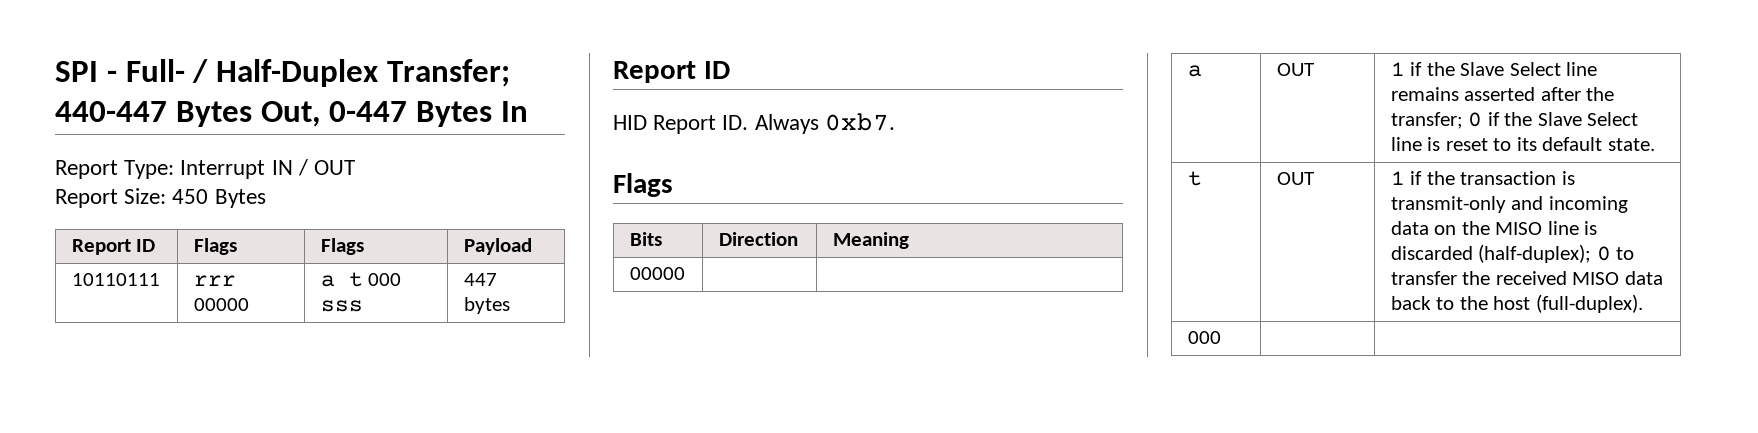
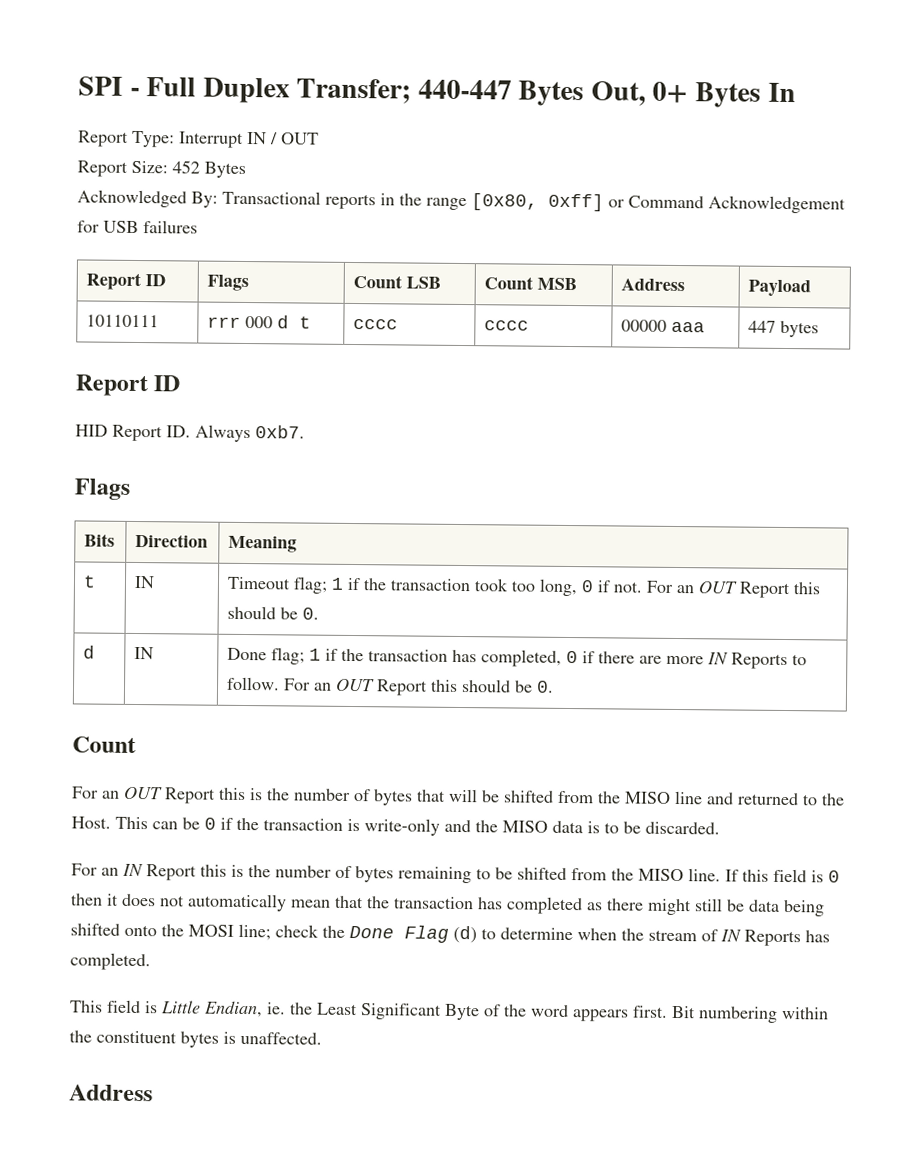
- SPI - Full- / Half-Duplex Transfer; 440-447 Bytes Out, 0-447 Bytes In
+ SPI - Full Duplex Transfer; 440-447 Bytes Out, 0+ Bytes In
- Report Size: 450 Bytes
- Report ID | Flags | Flags | Payload
- 10110111 | rrr 00000 | a t 000 sss | 447 bytes
+ Report Size: 452 Bytes
+ Acknowledged By: Transactional reports in the range [0x80, 0xff] or Command Acknowledgement for USB failures
+ Report ID | Flags | Count LSB | Count MSB | Address | Payload
+ 10110111 | rrr 000 d t | cccc | cccc | 00000 aaa | 447 bytes
- 00000 | |
- a | OUT | 1 if the Slave Select line remains asserted after the transfer; 0 if the Slave Select line is reset to its default state.
- t | OUT | 1 if the transaction is transmit-only and incoming data on the MISO line is discarded (half-duplex); 0 to transfer the received MISO data back to the host (full-duplex).
- 000 | |
+ t | IN | Timeout flag; 1 if the transaction took too long, 0 if not. For an OUT Report this should be 0.
+ d | IN | Done flag; 1 if the transaction has completed, 0 if there are more IN Reports to follow. For an OUT Report this should be 0.
+ Count
+ For an OUT Report this is the number of bytes that will be shifted from the MISO line and returned to the Host. This can be 0 if the transaction is write-only and the MISO data is to be discarded.
+ For an IN Report this is the number of bytes remaining to be shifted from the MISO line. If this field is 0 then it does not automatically mean that the transaction has completed as there might still be data being shifted onto the MOSI line; check the Done Flag (d) to determine when the stream of IN Reports has completed.
+ This field is Little Endian, ie. the Least Significant Byte of the word appears first. Bit numbering within the constituent bytes is unaffected.
+ Address

